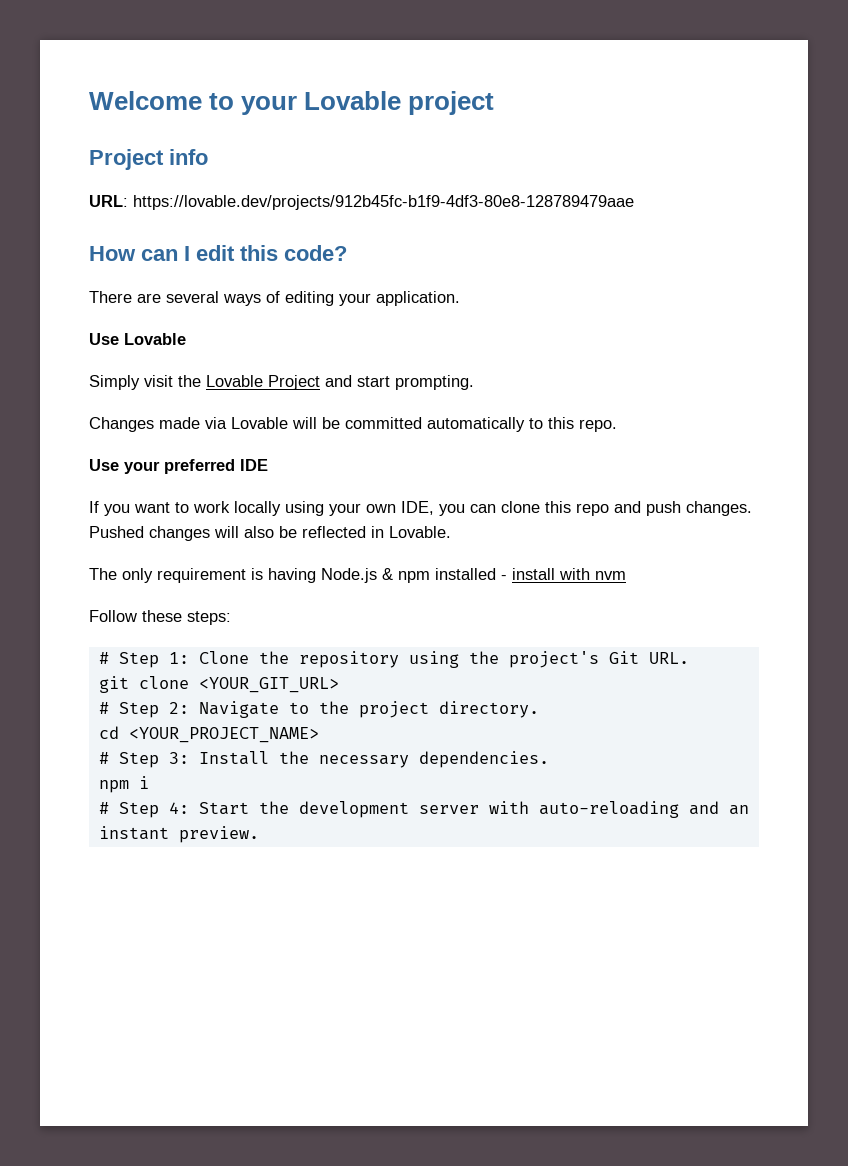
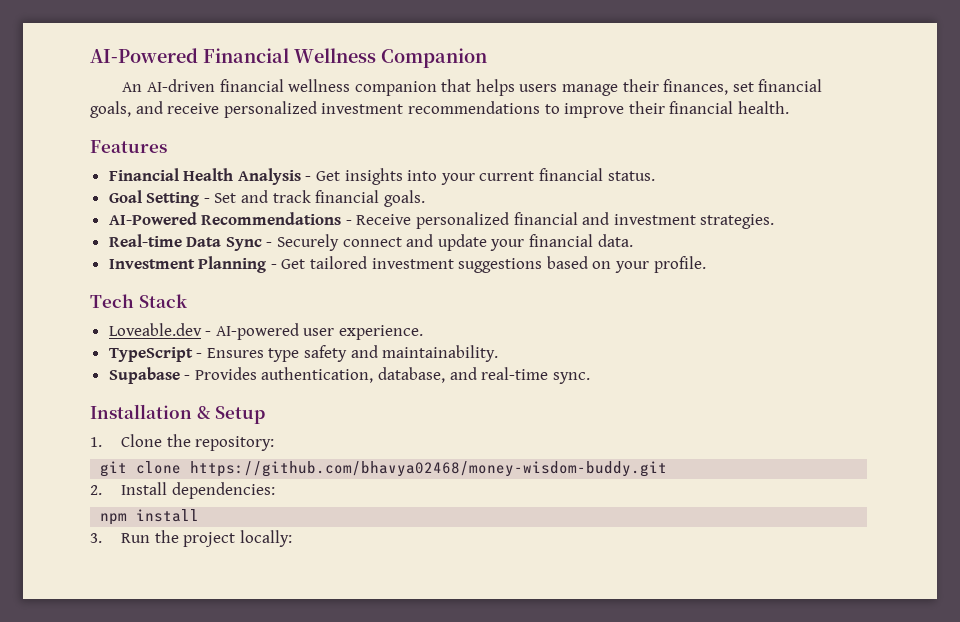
- Welcome to your Lovable project
- Project info
- URL: https://lovable.dev/projects/912b45fc-b1f9-4df3-80e8-128789479aae
- How can I edit this code?
- There are several ways of editing your application.
- Use Lovable
- Simply visit the Lovable Project and start prompting.
- Changes made via Lovable will be committed automatically to this repo.
- Use your preferred IDE
- If you want to work locally using your own IDE, you can clone this repo and push changes. Pushed changes will also be reflected in Lovable.
- The only requirement is having Node.js & npm installed - install with nvm
- Follow these steps:
- # Step 1: Clone the repository using the project's Git URL.
- git clone <YOUR_GIT_URL>
- # Step 2: Navigate to the project directory.
- cd <YOUR_PROJECT_NAME>
- # Step 3: Install the necessary dependencies.
- npm i
- # Step 4: Start the development server with auto-reloading and an instant preview.
+ AI-Powered Financial Wellness Companion
+ An AI-driven financial wellness companion that helps users manage their finances, set financial goals, and receive personalized investment recommendations to improve their financial health.
+ Features
+ Financial Health Analysis - Get insights into your current financial status.
+ Goal Setting - Set and track financial goals.
+ AI-Powered Recommendations - Receive personalized financial and investment strategies.
+ Real-time Data Sync - Securely connect and update your financial data.
+ Investment Planning - Get tailored investment suggestions based on your profile.
+ Tech Stack
+ Loveable.dev - AI-powered user experience.
+ TypeScript - Ensures type safety and maintainability.
+ Supabase - Provides authentication, database, and real-time sync.
+ Installation & Setup
+ 1. Clone the repository:
+ git clone https://github.com/bhavya02468/money-wisdom-buddy.git
+ 2. Install dependencies:
+ npm install
+ 3. Run the project locally:

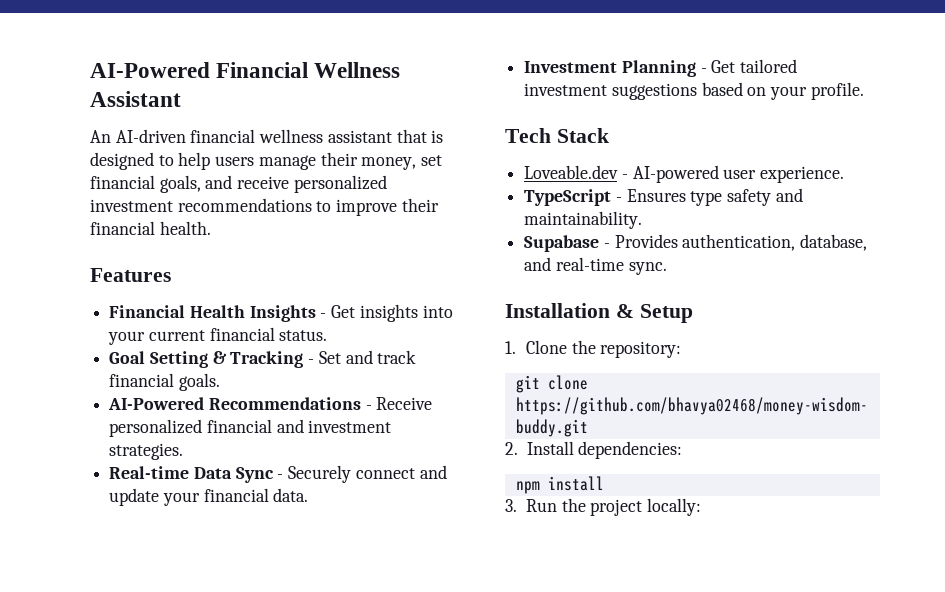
- AI-Powered Financial Wellness Companion
+ AI-Powered Financial Wellness Assistant
- An AI-driven financial wellness companion that helps users manage their finances, set financial goals, and receive personalized investment recommendations to improve their financial health.
+ An AI-driven financial wellness assistant that is designed to help users manage their money, set financial goals, and receive personalized investment recommendations to improve their financial health.
- Financial Health Analysis - Get insights into your current financial status.
+ Financial Health Insights - Get insights into your current financial status.
- Goal Setting - Set and track financial goals.
+ Goal Setting & Tracking - Set and track financial goals.

